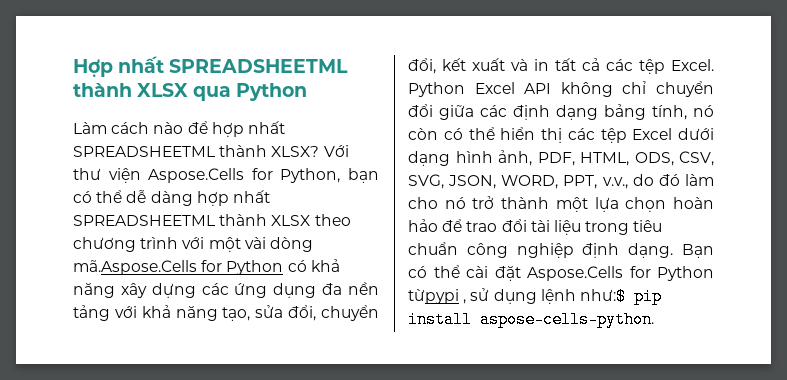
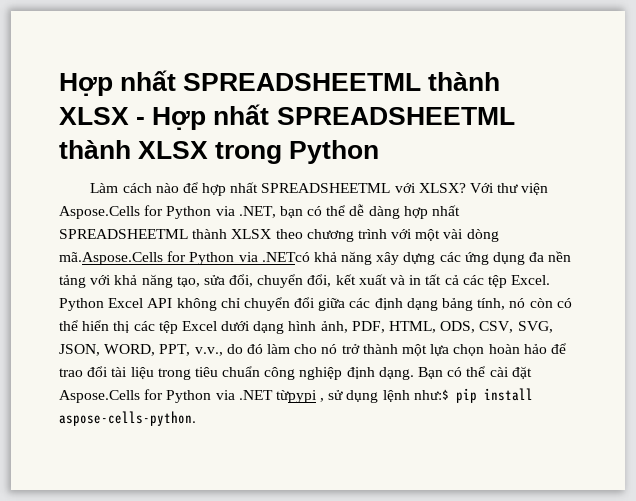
- Hợp nhất SPREADSHEETML thành XLSX qua Python
+ Hợp nhất SPREADSHEETML thành XLSX - Hợp nhất SPREADSHEETML thành XLSX trong Python
- Làm cách nào để hợp nhất SPREADSHEETML thành XLSX?
+ Làm cách nào để hợp nhất SPREADSHEETML với XLSX?
- Với thư viện Aspose.Cells for Python, bạn có thể dễ dàng hợp nhất SPREADSHEETML thành XLSX theo chương trình với một vài dòng mã.Aspose.Cells for Python có khả năng xây dựng các ứng dụng đa nền tảng với khả năng tạo, sửa đổi, chuyển đổi, kết xuất và in tất cả các tệp Excel.
+ Với thư viện Aspose.Cells for Python via .NET, bạn có thể dễ dàng hợp nhất SPREADSHEETML thành XLSX theo chương trình với một vài dòng mã.Aspose.Cells for Python via .NETcó khả năng xây dựng các ứng dụng đa nền tảng với khả năng tạo, sửa đổi, chuyển đổi, kết xuất và in tất cả các tệp Excel.
- Bạn có thể cài đặt Aspose.Cells for Python từpypi , sử dụng lệnh như:$ pip install aspose-cells-python.
+ Bạn có thể cài đặt Aspose.Cells for Python via .NET từpypi , sử dụng lệnh như:$ pip install aspose-cells-python.

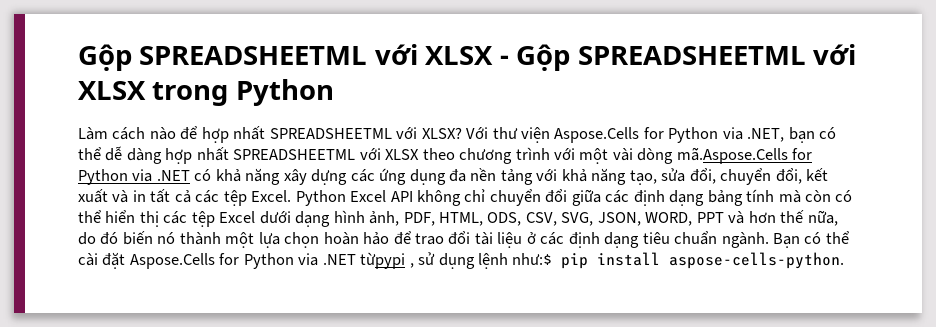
- Hợp nhất SPREADSHEETML thành XLSX - Hợp nhất SPREADSHEETML thành XLSX trong Python
+ Gộp SPREADSHEETML với XLSX - Gộp SPREADSHEETML với XLSX trong Python
- Với thư viện Aspose.Cells for Python via .NET, bạn có thể dễ dàng hợp nhất SPREADSHEETML thành XLSX theo chương trình với một vài dòng mã.Aspose.Cells for Python via .NETcó khả năng xây dựng các ứng dụng đa nền tảng với khả năng tạo, sửa đổi, chuyển đổi, kết xuất và in tất cả các tệp Excel.
+ Với thư viện Aspose.Cells for Python via .NET, bạn có thể dễ dàng hợp nhất SPREADSHEETML với XLSX theo chương trình với một vài dòng mã.Aspose.Cells for Python via .NET có khả năng xây dựng các ứng dụng đa nền tảng với khả năng tạo, sửa đổi, chuyển đổi, kết xuất và in tất cả các tệp Excel.
- Python Excel API không chỉ chuyển đổi giữa các định dạng bảng tính, nó còn có thể hiển thị các tệp Excel dưới dạng hình ảnh, PDF, HTML, ODS, CSV, SVG, JSON, WORD, PPT, v.v., do đó làm cho nó trở thành một lựa chọn hoàn hảo để trao đổi tài liệu trong tiêu chuẩn công nghiệp định dạng.
+ Python Excel API không chỉ chuyển đổi giữa các định dạng bảng tính mà còn có thể hiển thị các tệp Excel dưới dạng hình ảnh, PDF, HTML, ODS, CSV, SVG, JSON, WORD, PPT và hơn thế nữa, do đó biến nó thành một lựa chọn hoàn hảo để trao đổi tài liệu ở các định dạng tiêu chuẩn ngành.

